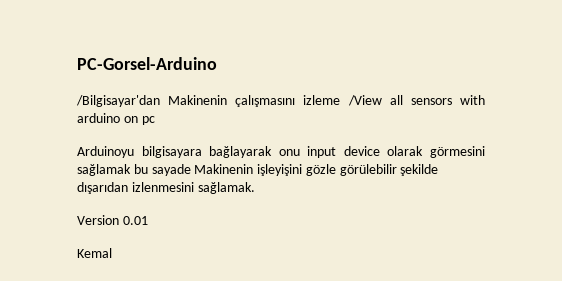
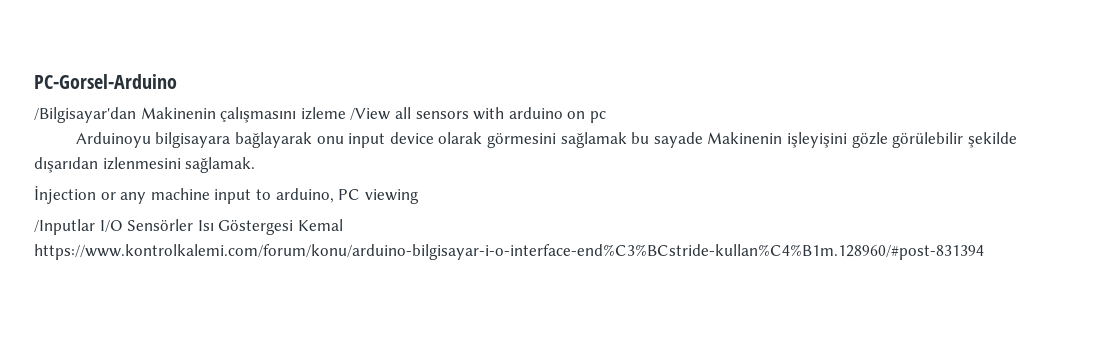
- Version 0.01
- Kemal
+ İnjection or any machine input to arduino, PC viewing
+ /Inputlar I/O Sensörler Isı Göstergesi Kemal https://www.kontrolkalemi.com/forum/konu/arduino-bilgisayar-i-o-interface-end%C3%BCstride-kullan%C4%B1m.128960/#post-831394

